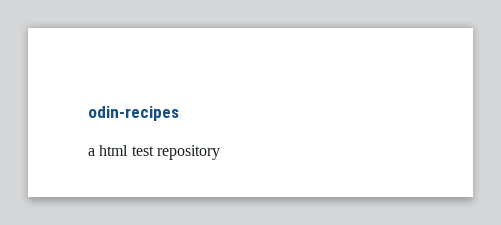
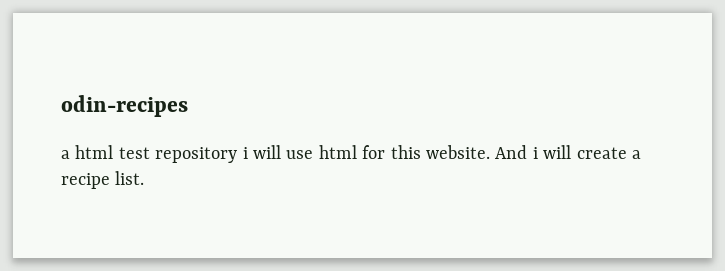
- a html test repository
+ a html test repository i will use html for this website. And i will create a recipe list.

